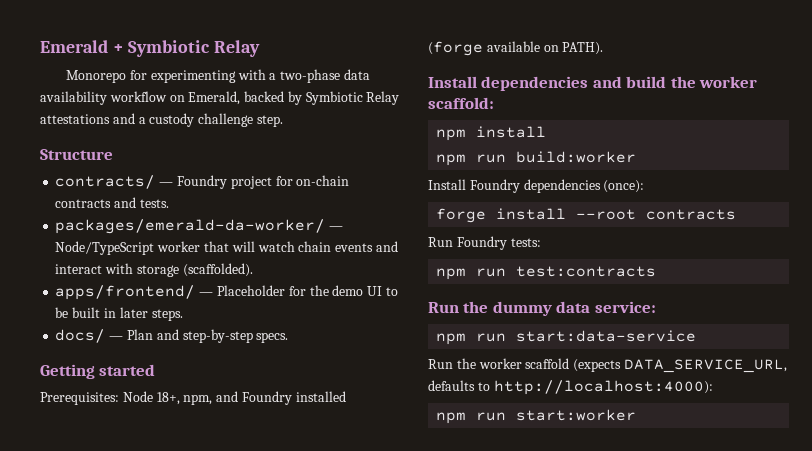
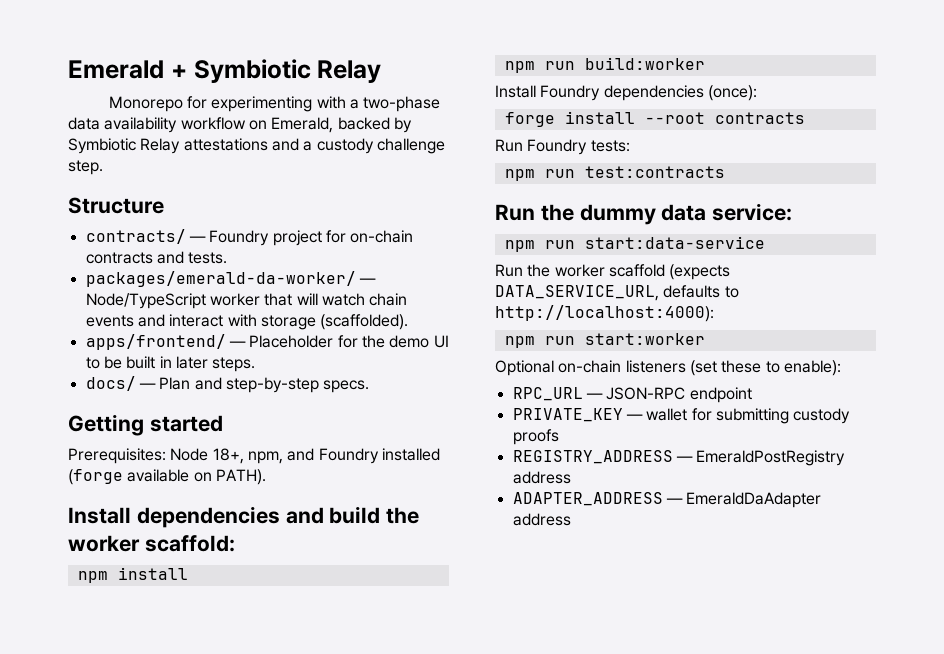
+ Optional on-chain listeners (set these to enable):
+ RPC_URL — JSON-RPC endpoint
+ PRIVATE_KEY — wallet for submitting custody proofs
+ REGISTRY_ADDRESS — EmeraldPostRegistry address
+ ADAPTER_ADDRESS — EmeraldDaAdapter address

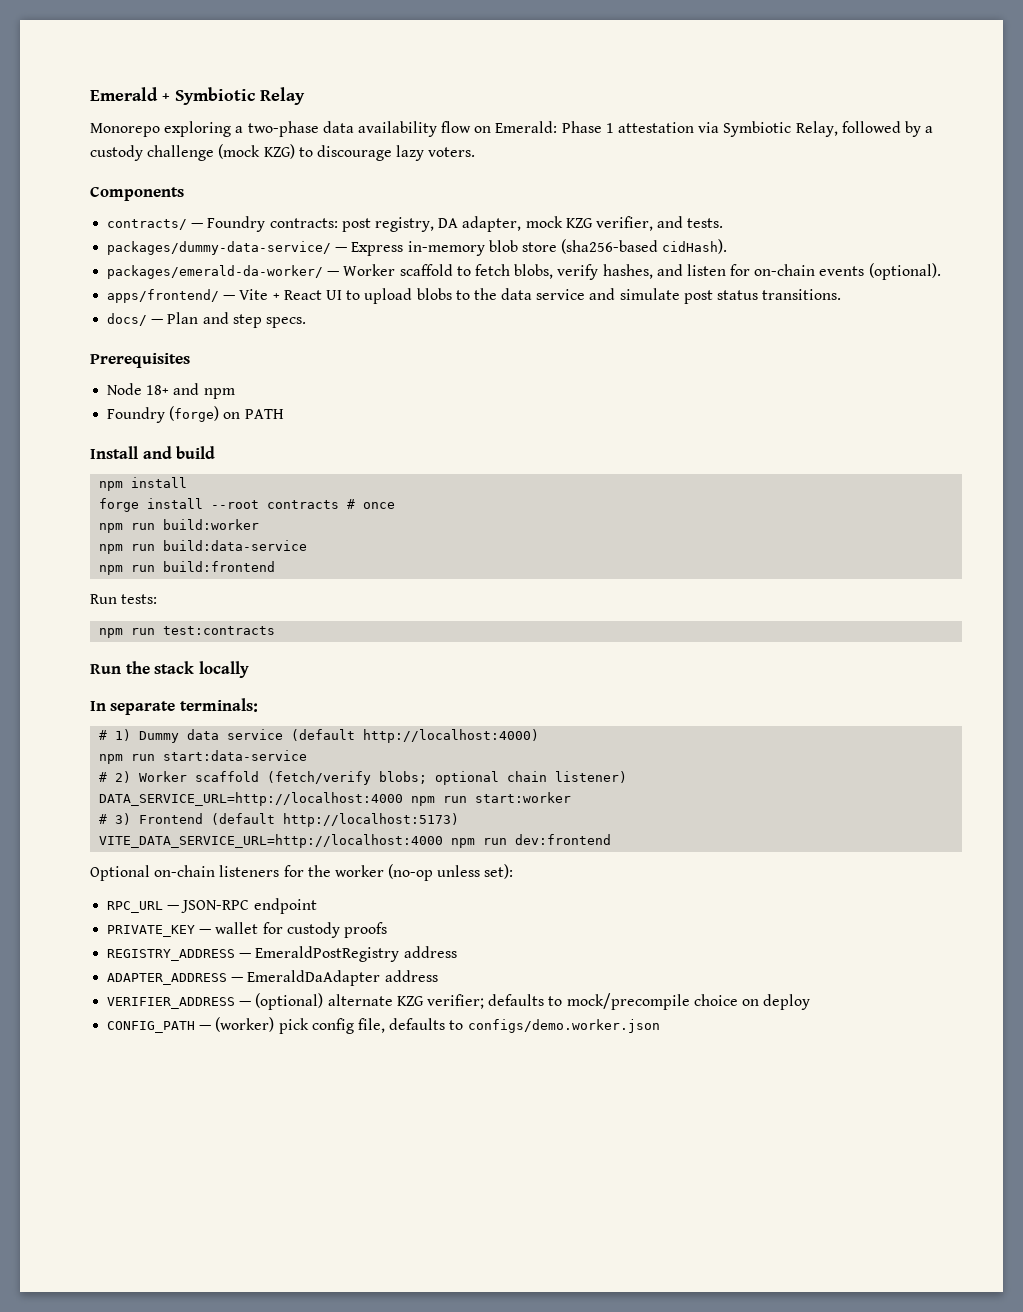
- Monorepo for experimenting with a two-phase data availability workflow on Emerald, backed by Symbiotic Relay attestations and a custody challenge step.
- Structure
- contracts/ — Foundry project for on-chain contracts and tests.
- packages/emerald-da-worker/ — Node/TypeScript worker that will watch chain events and interact with storage (scaffolded).
- apps/frontend/ — Placeholder for the demo UI to be built in later steps.
+ Monorepo exploring a two-phase data availability flow on Emerald: Phase 1 attestation via Symbiotic Relay, followed by a custody challenge (mock KZG) to discourage lazy voters.
+ Components
+ contracts/ — Foundry contracts: post registry, DA adapter, mock KZG verifier, and tests.
+ packages/dummy-data-service/ — Express in-memory blob store (sha256-based cidHash).
+ packages/emerald-da-worker/ — Worker scaffold to fetch blobs, verify hashes, and listen for on-chain events (optional).
+ apps/frontend/ — Vite + React UI to upload blobs to the data service and simulate post status transitions.
- docs/ — Plan and step-by-step specs.
+ docs/ — Plan and step specs.
- Getting started
- Prerequisites: Node 18+, npm, and Foundry installed (forge available on PATH).
- Install dependencies and build the worker scaffold:
+ Prerequisites
+ Node 18+ and npm
+ Foundry (forge) on PATH
+ Install and build
+ forge install --root contracts # once
  npm run build:worker
- Install Foundry dependencies (once):
- forge install --root contracts
- Run Foundry tests:
+ npm run build:data-service
+ npm run build:frontend
+ Run tests:
- Run the dummy data service:
+ Run the stack locally
+ In separate terminals:
+ # 1) Dummy data service (default http://localhost:4000)
  npm run start:data-service
- Run the worker scaffold (expects DATA_SERVICE_URL, defaults to http://localhost:4000):
- npm run start:worker
- Optional on-chain listeners (set these to enable):
+ # 2) Worker scaffold (fetch/verify blobs; optional chain listener)
+ DATA_SERVICE_URL=http://localhost:4000 npm run start:worker
+ # 3) Frontend (default http://localhost:5173)
+ VITE_DATA_SERVICE_URL=http://localhost:4000 npm run dev:frontend
+ Optional on-chain listeners for the worker (no-op unless set):
- PRIVATE_KEY — wallet for submitting custody proofs
+ PRIVATE_KEY — wallet for custody proofs
+ VERIFIER_ADDRESS — (optional) alternate KZG verifier; defaults to mock/precompile choice on deploy
+ CONFIG_PATH — (worker) pick config file, defaults to configs/demo.worker.json

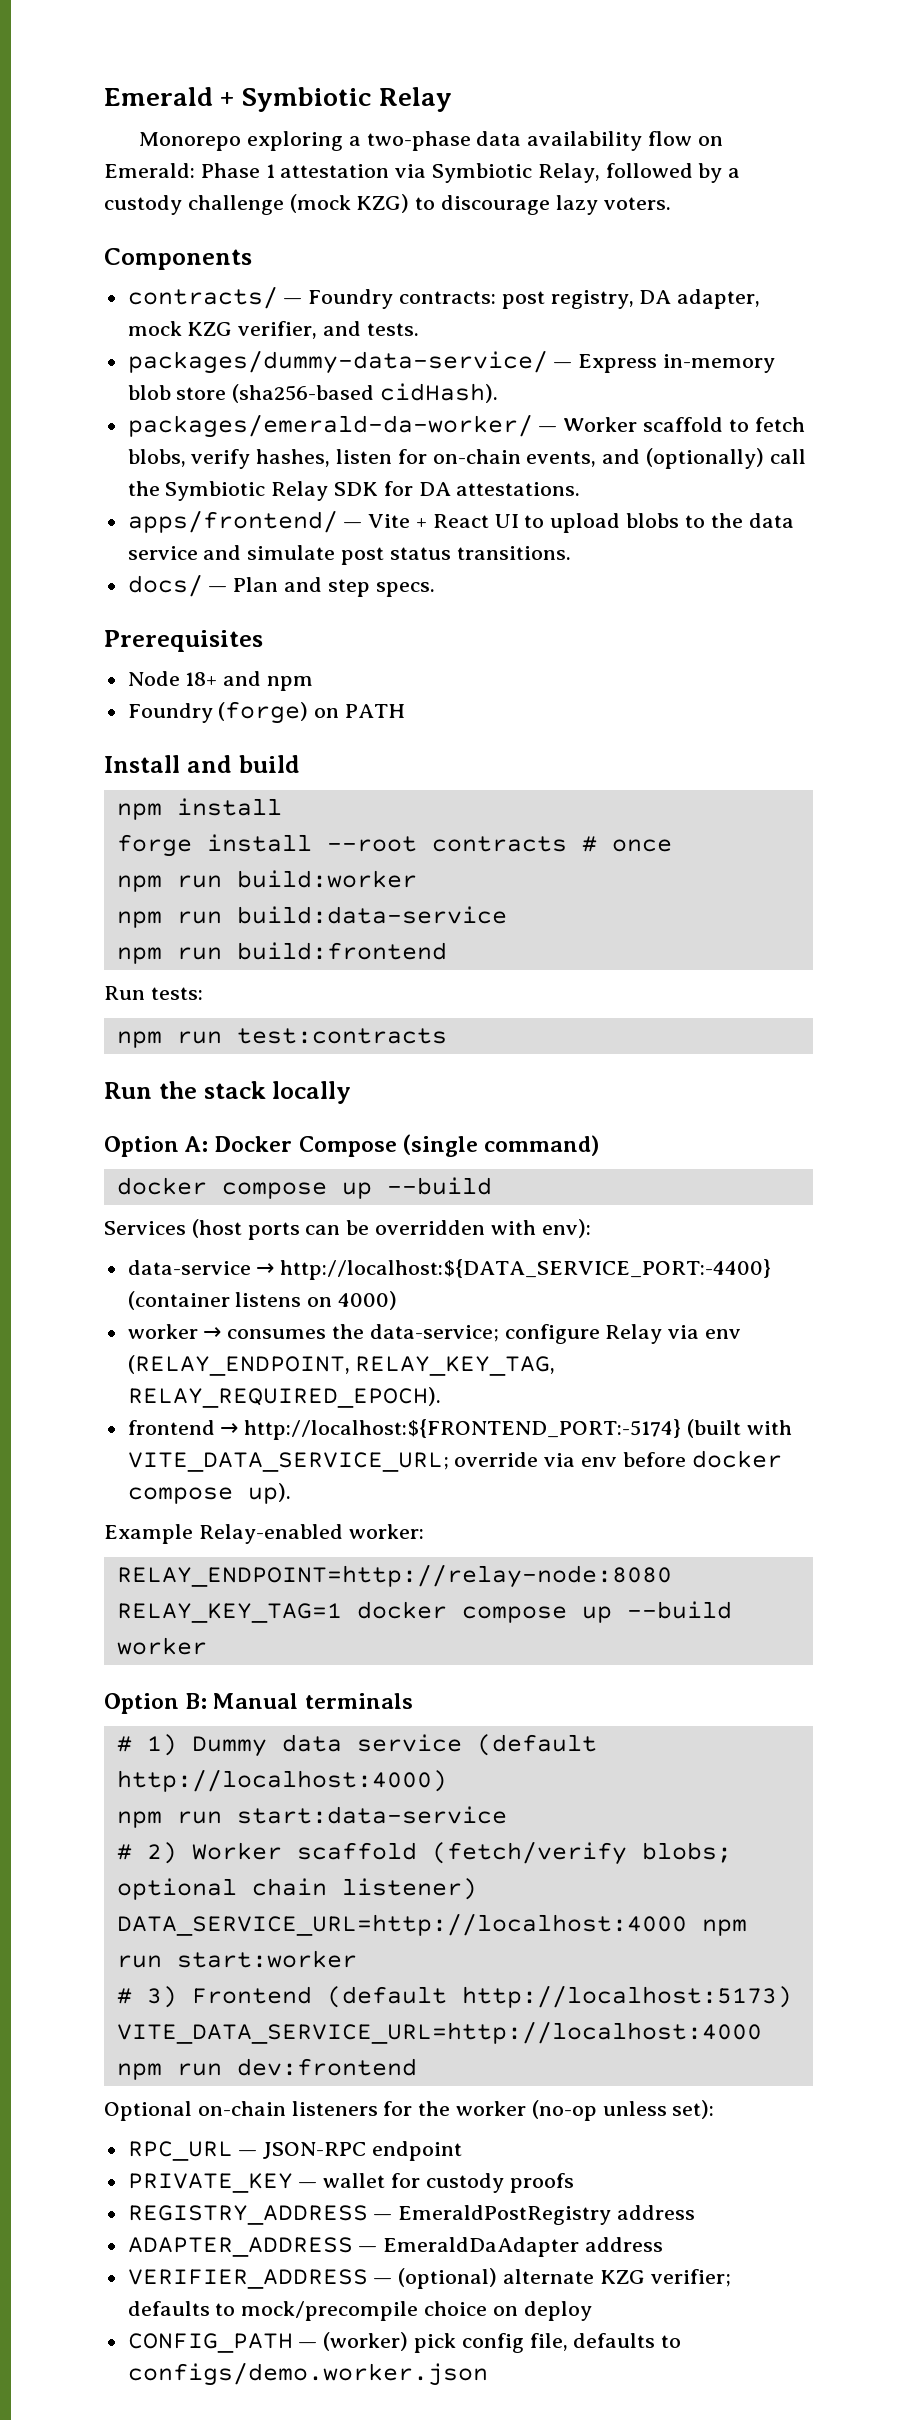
- packages/emerald-da-worker/ — Worker scaffold to fetch blobs, verify hashes, and listen for on-chain events (optional).
+ packages/emerald-da-worker/ — Worker scaffold to fetch blobs, verify hashes, listen for on-chain events, and (optionally) call the Symbiotic Relay SDK for DA attestations.
- In separate terminals:
+ Option A: Docker Compose (single command)
+ docker compose up --build
+ Services (host ports can be overridden with env):
+ data-service → http://localhost:${DATA_SERVICE_PORT:-4400} (container listens on 4000)
+ worker → consumes the data-service; configure Relay via env (RELAY_ENDPOINT, RELAY_KEY_TAG, RELAY_REQUIRED_EPOCH).
+ frontend → http://localhost:${FRONTEND_PORT:-5174} (built with VITE_DATA_SERVICE_URL; override via env before docker compose up).
+ Example Relay-enabled worker:
+ RELAY_ENDPOINT=http://relay-node:8080 RELAY_KEY_TAG=1 docker compose up --build worker
+ Option B: Manual terminals

